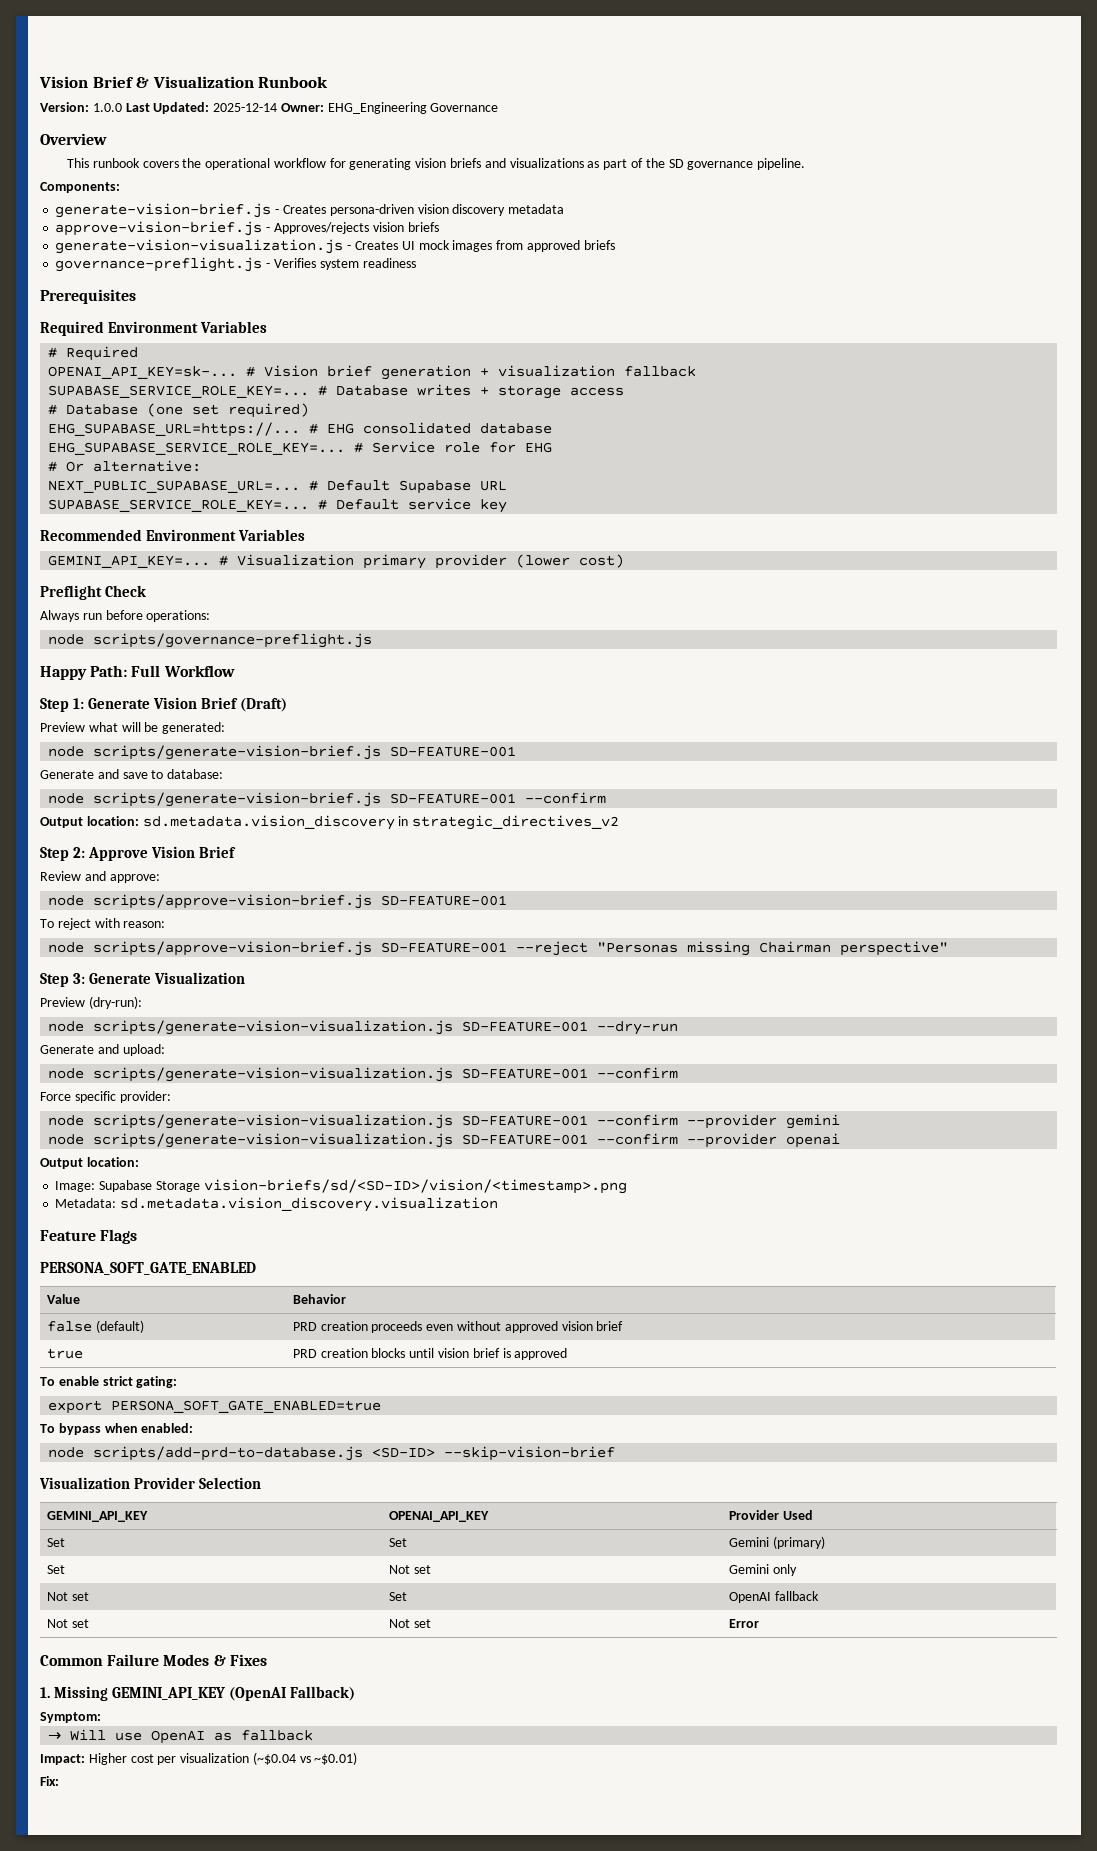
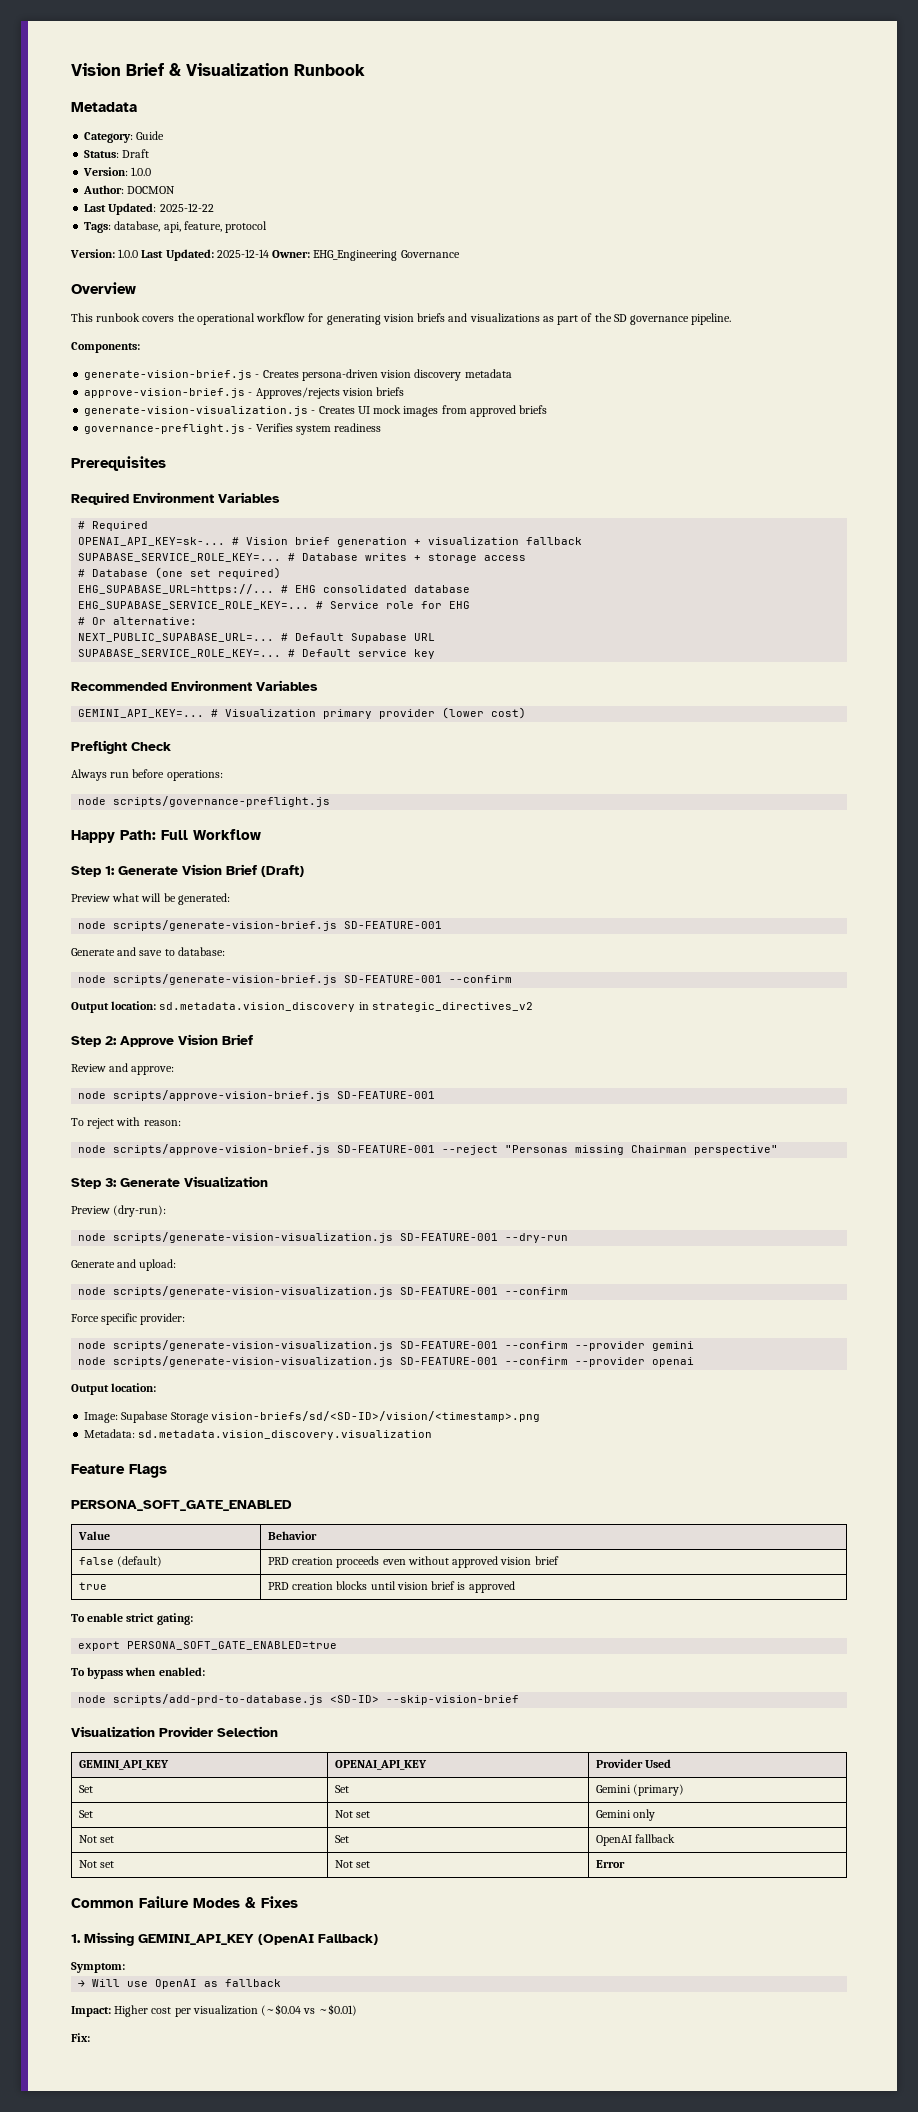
+ Metadata
+ Category: Guide
+ Status: Draft
+ Version: 1.0.0
+ Author: DOCMON
+ Last Updated: 2025-12-22
+ Tags: database, api, feature, protocol

